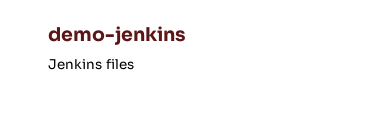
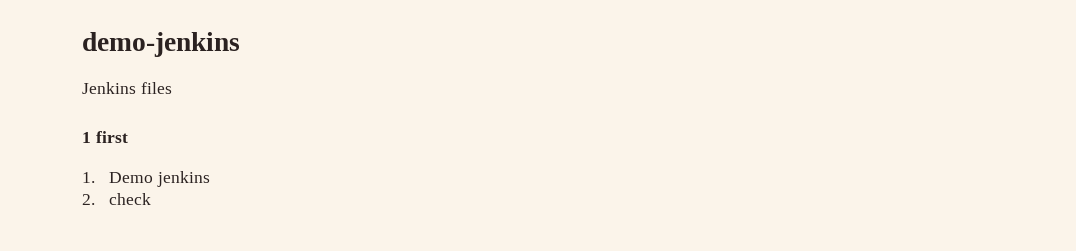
+ 1 first
+ 1. Demo jenkins
+ 2. check

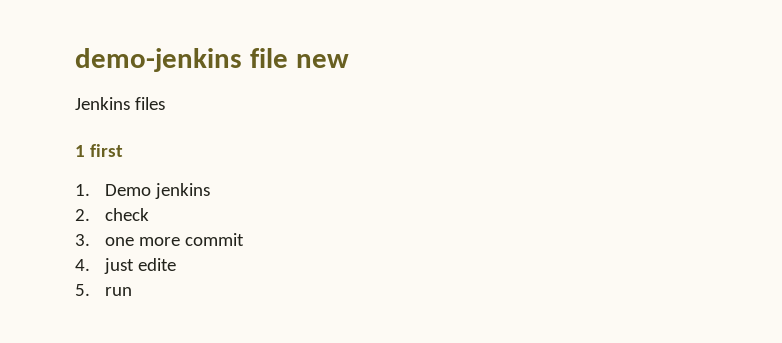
- demo-jenkins
+ demo-jenkins file new
+ 3. one more commit
+ 4. just edite
+ 5. run

